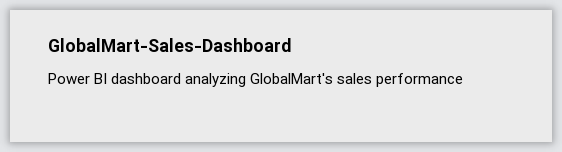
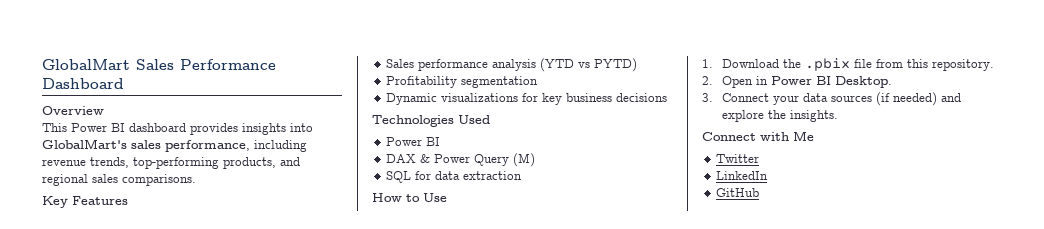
- GlobalMart-Sales-Dashboard
- Power BI dashboard analyzing GlobalMart's sales performance
+ GlobalMart Sales Performance Dashboard
+ Overview
+ This Power BI dashboard provides insights into GlobalMart's sales performance, including revenue trends, top-performing products, and regional sales comparisons.
+ Key Features
+ Sales performance analysis (YTD vs PYTD)
+ Profitability segmentation
+ Dynamic visualizations for key business decisions
+ Technologies Used
+ Power BI
+ DAX & Power Query (M)
+ SQL for data extraction
+ How to Use
+ 1. Download the .pbix file from this repository.
+ 2. Open in Power BI Desktop.
+ 3. Connect your data sources (if needed) and explore the insights.
+ Connect with Me
+ Twitter
+ LinkedIn
+ GitHub

